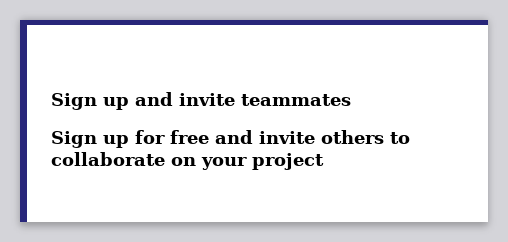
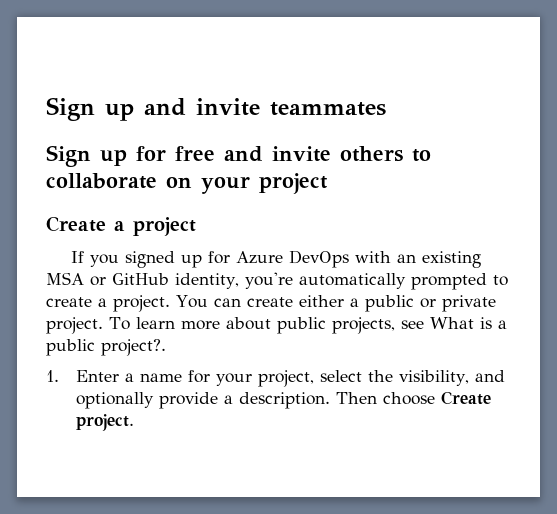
+ Create a project
+ If you signed up for Azure DevOps with an existing MSA or GitHub identity, you're automatically prompted to create a project. You can create either a public or private project. To learn more about public projects, see What is a public project?.
+ 1. Enter a name for your project, select the visibility, and optionally provide a description. Then choose Create project.

